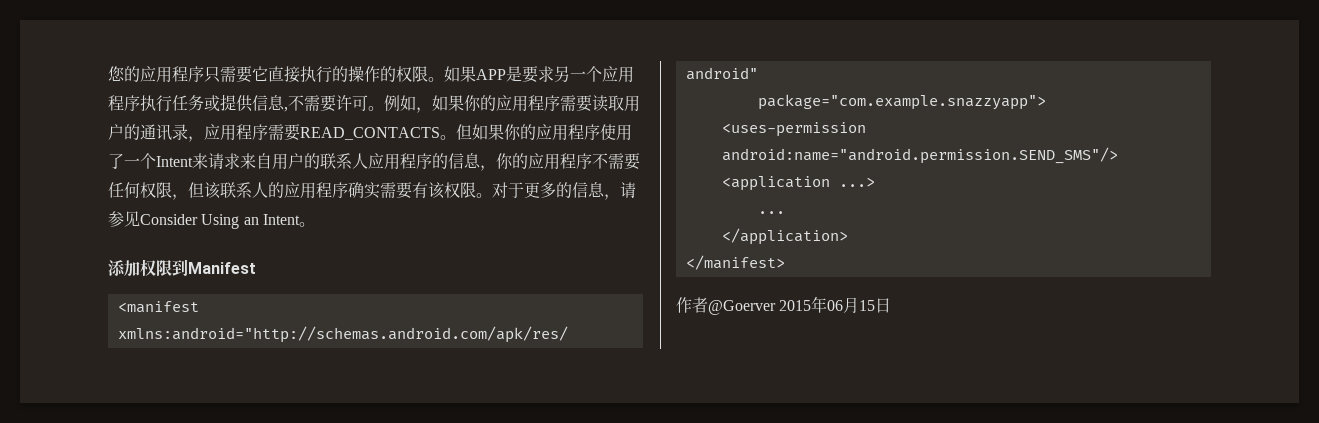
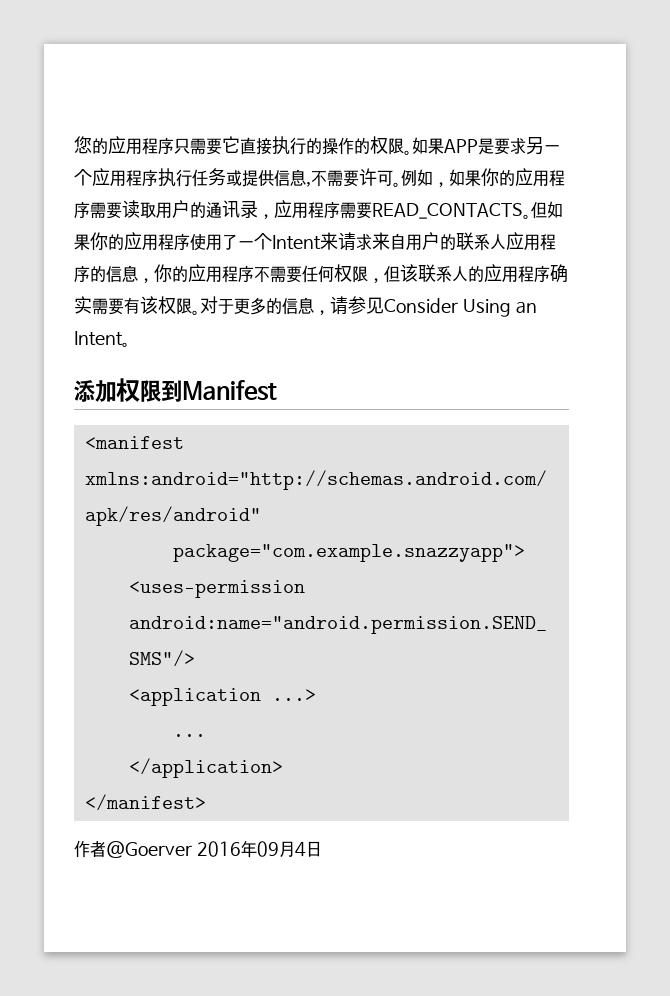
- 作者@Goerver 2015年06月15日
+ 作者@Goerver 2016年09月4日

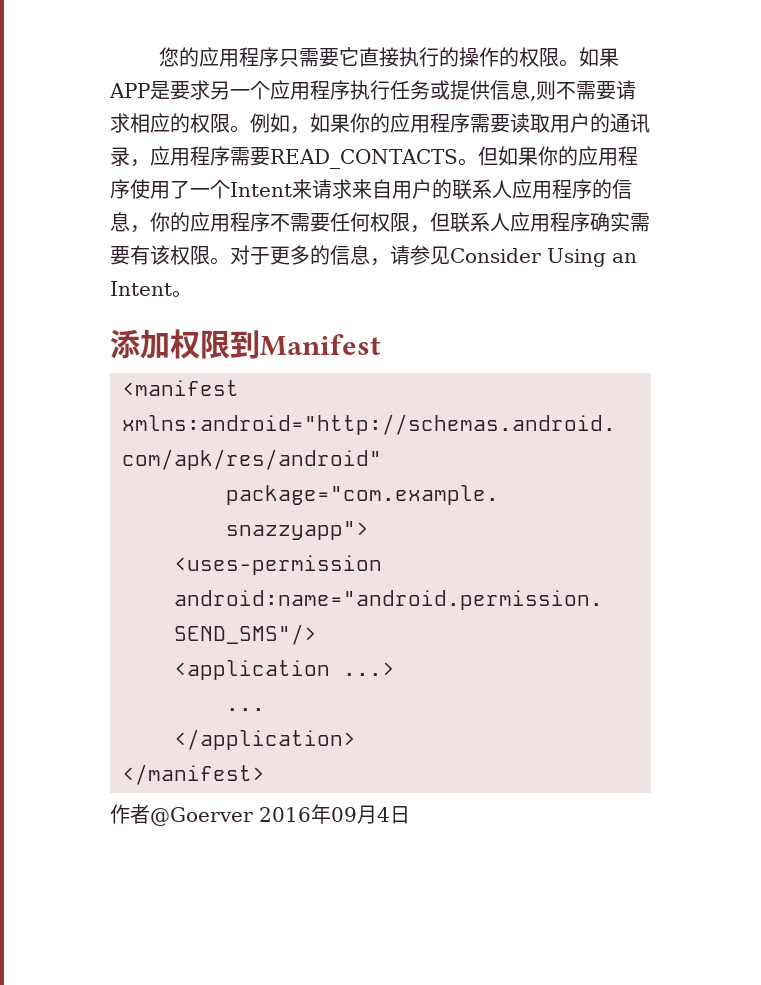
- 如果APP是要求另一个应用程序执行任务或提供信息,不需要许可。
+ 如果APP是要求另一个应用程序执行任务或提供信息,则不需要请求相应的权限。
- 但如果你的应用程序使用了一个Intent来请求来自用户的联系人应用程序的信息，你的应用程序不需要任何权限，但该联系人的应用程序确实需要有该权限。
+ 但如果你的应用程序使用了一个Intent来请求来自用户的联系人应用程序的信息，你的应用程序不需要任何权限，但联系人应用程序确实需要有该权限。

